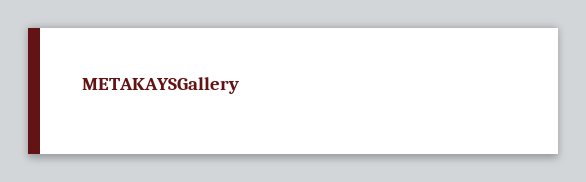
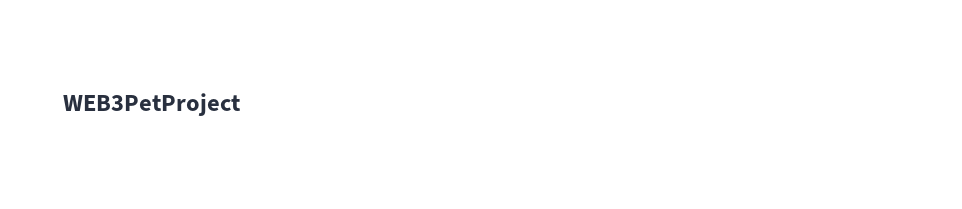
- METAKAYSGallery
+ WEB3PetProject

